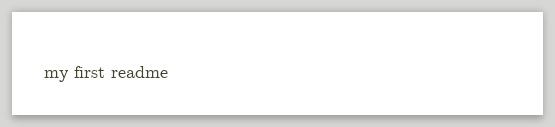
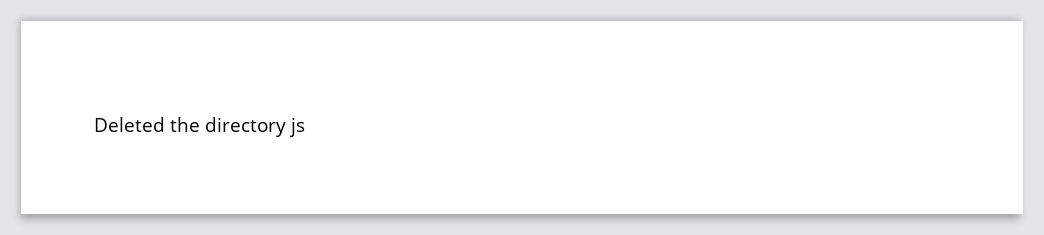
- my first readme
+ Deleted the directory js

